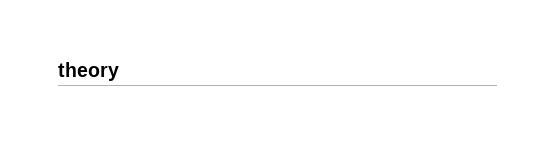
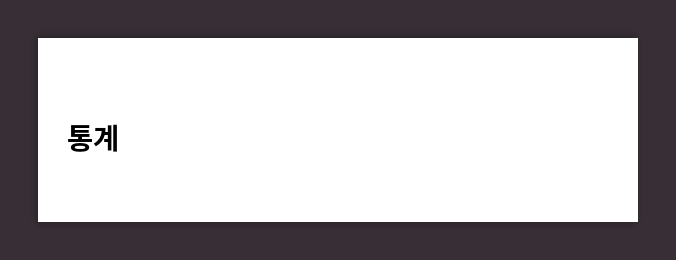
- theory
+ 통계

